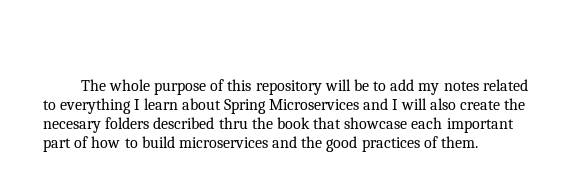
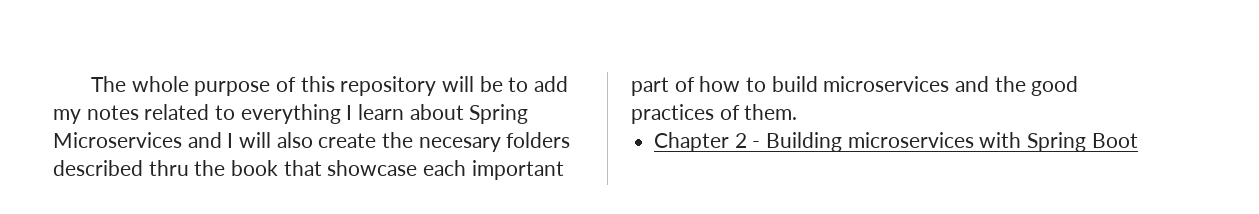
+ Chapter 2 - Building microservices with Spring Boot

